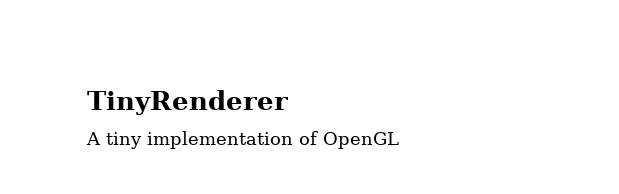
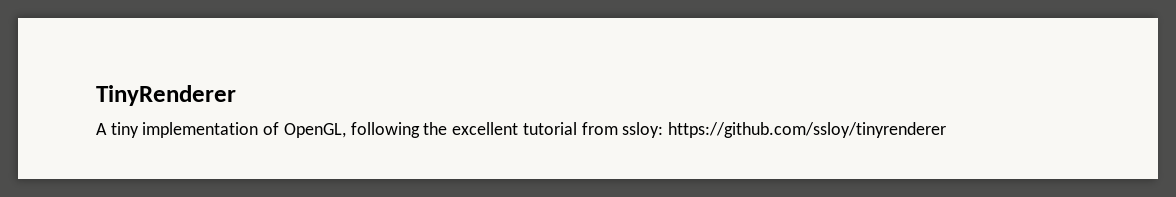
- A tiny implementation of OpenGL
+ A tiny implementation of OpenGL, following the excellent tutorial from ssloy: https://github.com/ssloy/tinyrenderer

